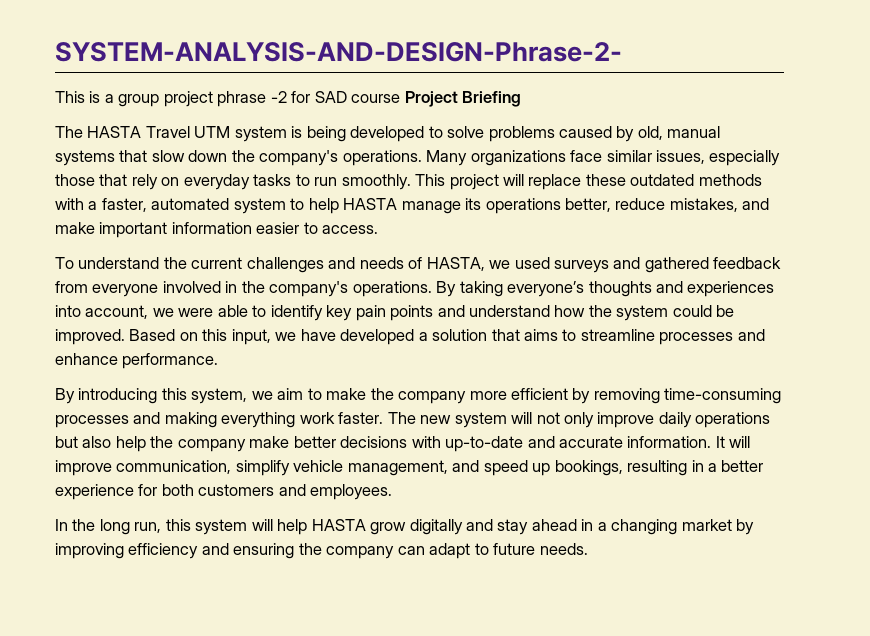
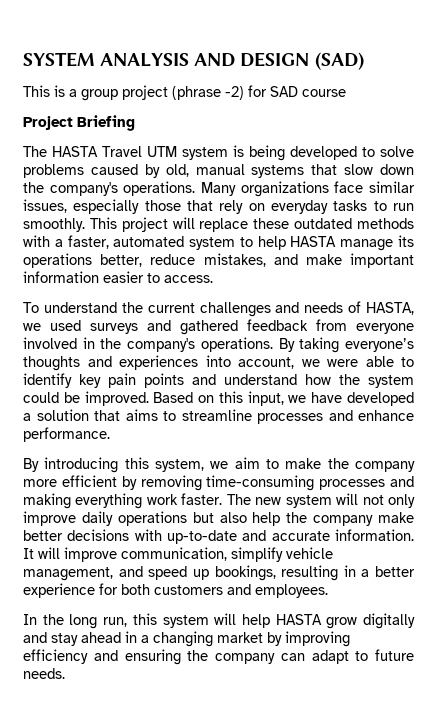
- SYSTEM-ANALYSIS-AND-DESIGN-Phrase-2-
+ SYSTEM ANALYSIS AND DESIGN (SAD)
- This is a group project phrase -2 for SAD course Project Briefing
+ This is a group project (phrase -2) for SAD course
+ Project Briefing

